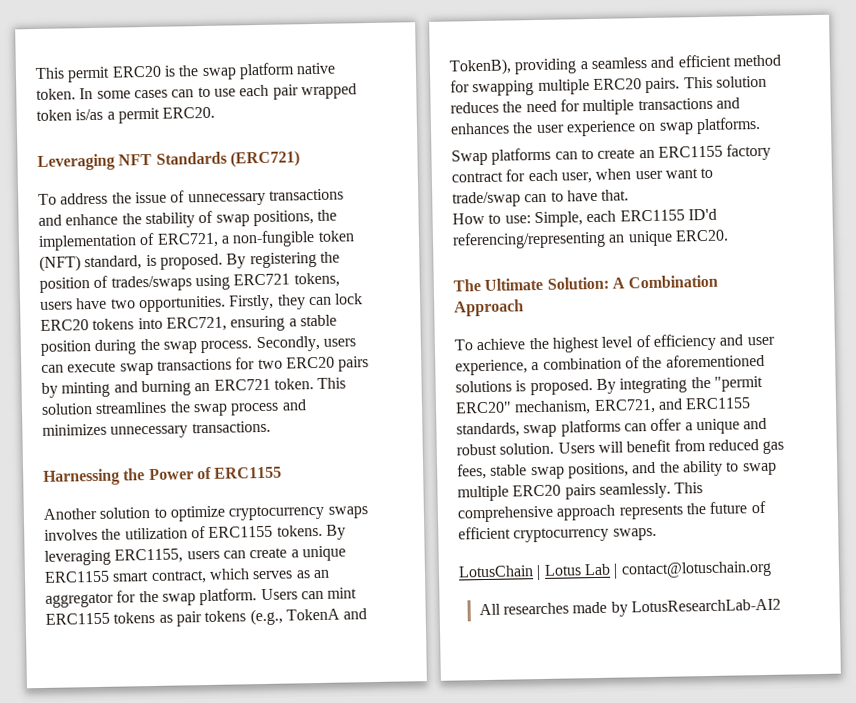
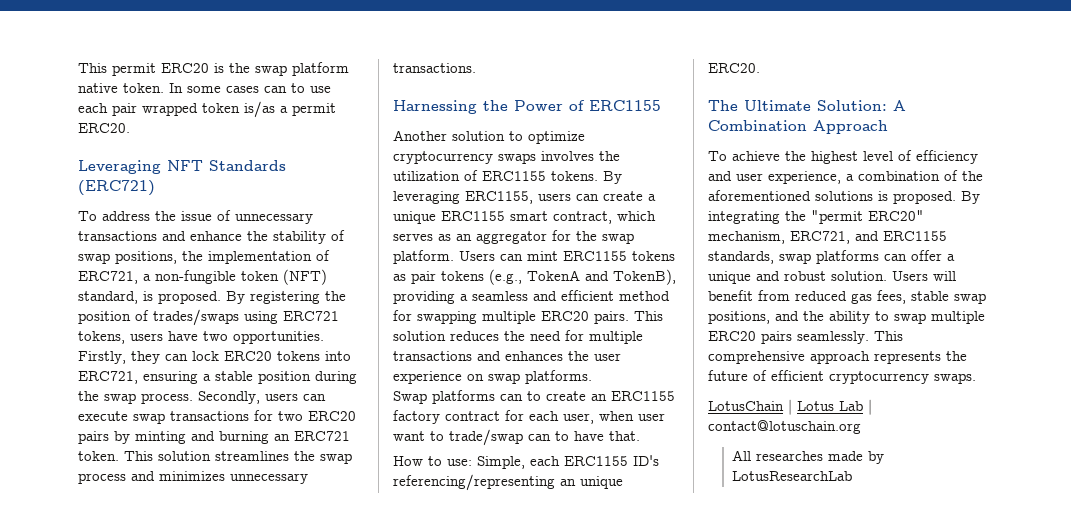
- How to use: Simple, each ERC1155 ID'd referencing/representing an unique ERC20.
+ How to use: Simple, each ERC1155 ID's referencing/representing an unique ERC20.
- All researches made by LotusResearchLab-AI2
+ All researches made by LotusResearchLab

